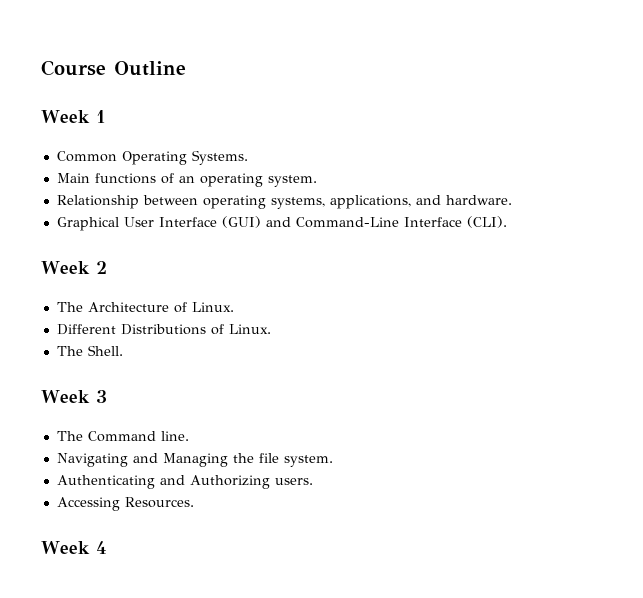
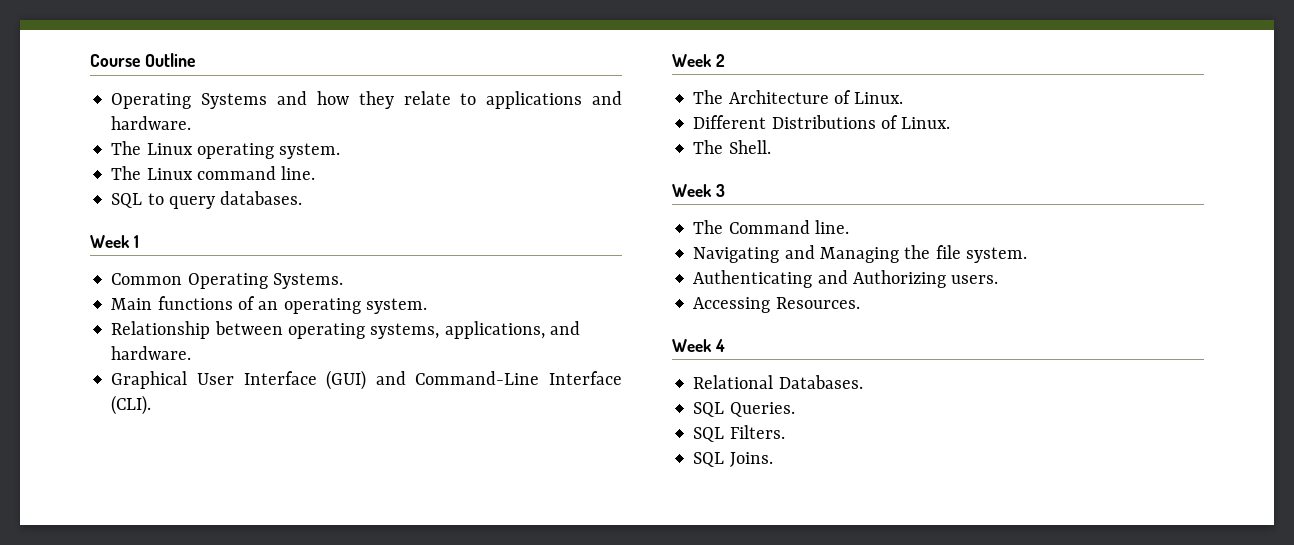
+ Operating Systems and how they relate to applications and hardware.
+ The Linux operating system.
+ The Linux command line.
+ SQL to query databases.
+ Relational Databases.
+ SQL Queries.
+ SQL Filters.
+ SQL Joins.

